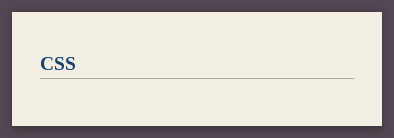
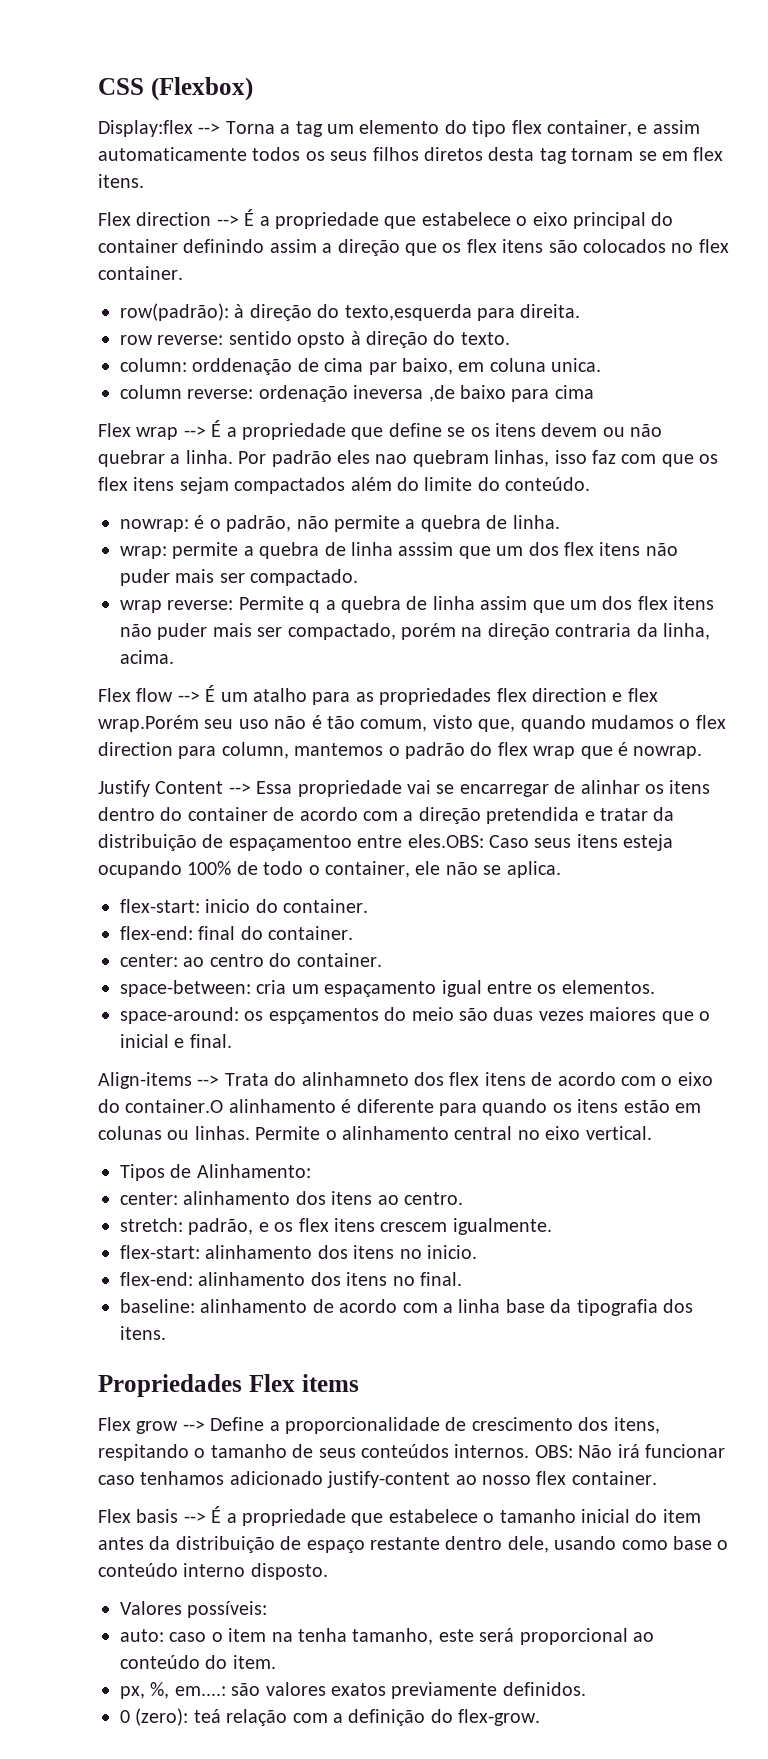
- CSS
+ CSS (Flexbox)
+ Display:flex --> Torna a tag um elemento do tipo flex container, e assim automaticamente todos os seus filhos diretos desta tag tornam se em flex itens.
+ Flex direction --> É a propriedade que estabelece o eixo principal do container definindo assim a direção que os flex itens são colocados no flex container.
+ row(padrão): à direção do texto,esquerda para direita.
+ row reverse: sentido opsto à direção do texto.
+ column: orddenação de cima par baixo, em coluna unica.
+ column reverse: ordenação ineversa ,de baixo para cima
+ Flex wrap --> É a propriedade que define se os itens devem ou não quebrar a linha. Por padrão eles nao quebram linhas, isso faz com que os flex itens sejam compactados além do limite do conteúdo.
+ nowrap: é o padrão, não permite a quebra de linha.
+ wrap: permite a quebra de linha asssim que um dos flex itens não puder mais ser compactado.
+ wrap reverse: Permite q a quebra de linha assim que um dos flex itens não puder mais ser compactado, porém na direção contraria da linha, acima.
+ Flex flow --> É um atalho para as propriedades flex direction e flex wrap.Porém seu uso não é tão comum, visto que, quando mudamos o flex direction para column, mantemos o padrão do flex wrap que é nowrap.
+ Justify Content --> Essa propriedade vai se encarregar de alinhar os itens dentro do container de acordo com a direção pretendida e tratar da distribuição de espaçamentoo entre eles.OBS: Caso seus itens esteja ocupando 100% de todo o container, ele não se aplica.
+ flex-start: inicio do container.
+ flex-end: final do container.
+ center: ao centro do container.
+ space-between: cria um espaçamento igual entre os elementos.
+ space-around: os espçamentos do meio são duas vezes maiores que o inicial e final.
+ Align-items --> Trata do alinhamneto dos flex itens de acordo com o eixo do container.O alinhamento é diferente para quando os itens estão em colunas ou linhas. Permite o alinhamento central no eixo vertical.
+ Tipos de Alinhamento:
+ center: alinhamento dos itens ao centro.
+ stretch: padrão, e os flex itens crescem igualmente.
+ flex-start: alinhamento dos itens no inicio.
+ flex-end: alinhamento dos itens no final.
+ baseline: alinhamento de acordo com a linha base da tipografia dos itens.
+ Propriedades Flex items
+ Flex grow --> Define a proporcionalidade de crescimento dos itens, respitando o tamanho de seus conteúdos internos. OBS: Não irá funcionar caso tenhamos adicionado justify-content ao nosso flex container.
+ Flex basis --> É a propriedade que estabelece o tamanho inicial do item antes da distribuição de espaço restante dentro dele, usando como base o conteúdo interno disposto.
+ Valores possíveis:
+ auto: caso o item na tenha tamanho, este será proporcional ao conteúdo do item.
+ px, %, em....: são valores exatos previamente definidos.
+ 0 (zero): teá relação com a definição do flex-grow.

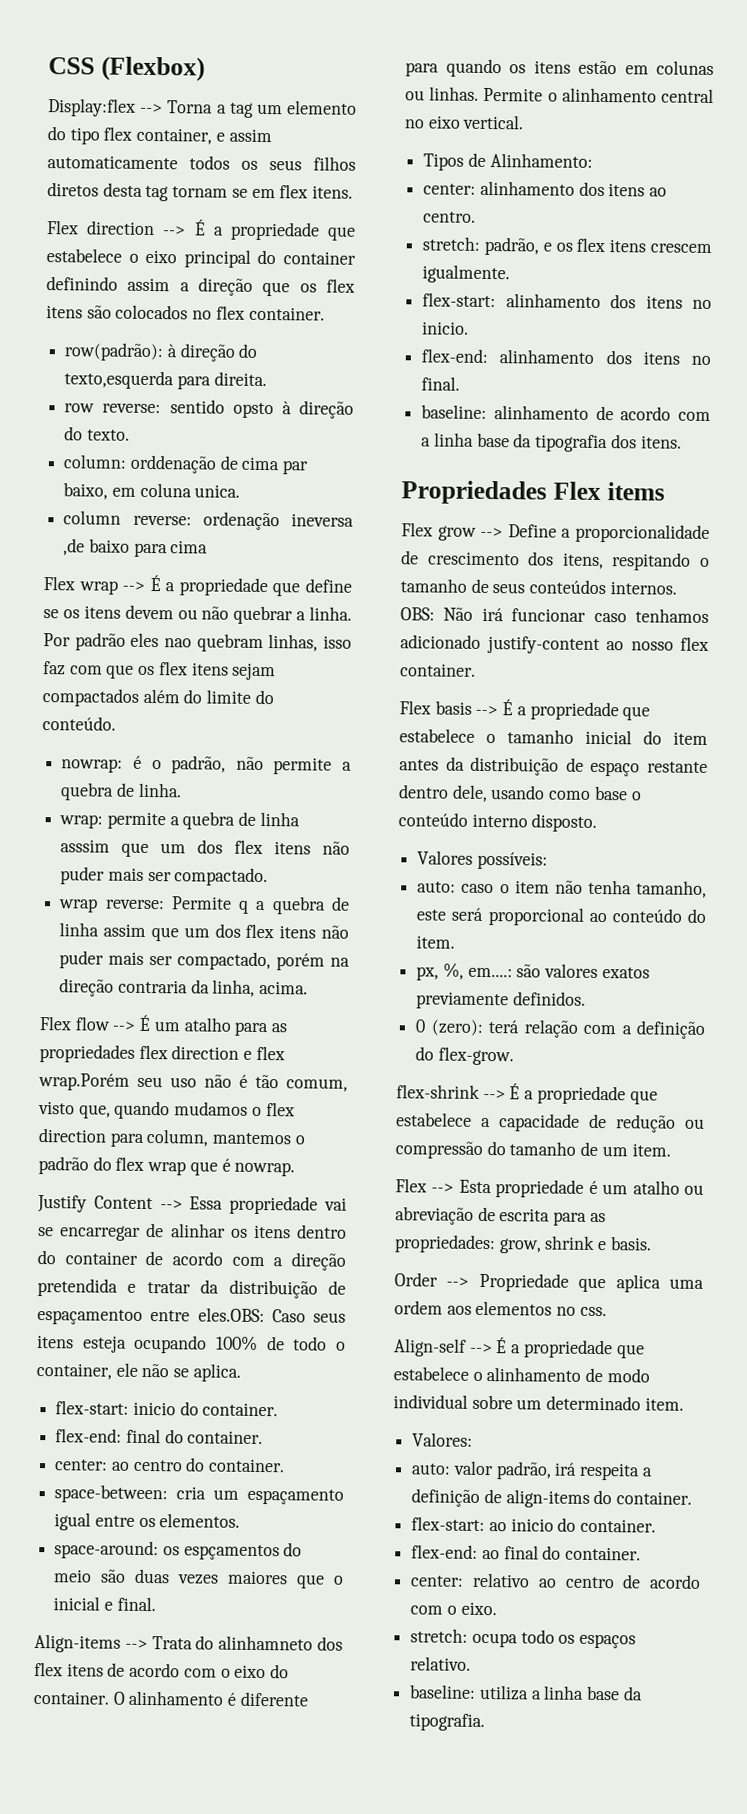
- Align-items --> Trata do alinhamneto dos flex itens de acordo com o eixo do container.O alinhamento é diferente para quando os itens estão em colunas ou linhas.
+ Align-items --> Trata do alinhamneto dos flex itens de acordo com o eixo do container. O alinhamento é diferente para quando os itens estão em colunas ou linhas.
- auto: caso o item na tenha tamanho, este será proporcional ao conteúdo do item.
+ auto: caso o item não tenha tamanho, este será proporcional ao conteúdo do item.
- 0 (zero): teá relação com a definição do flex-grow.
+ 0 (zero): terá relação com a definição do flex-grow.
+ flex-shrink --> É a propriedade que estabelece a capacidade de redução ou compressão do tamanho de um item.
+ Flex --> Esta propriedade é um atalho ou abreviação de escrita para as propriedades: grow, shrink e basis.
+ Order --> Propriedade que aplica uma ordem aos elementos no css.
+ Align-self --> É a propriedade que estabelece o alinhamento de modo individual sobre um determinado item.
+ Valores:
+ auto: valor padrão, irá respeita a definição de align-items do container.
+ flex-start: ao inicio do container.
+ flex-end: ao final do container.
+ center: relativo ao centro de acordo com o eixo.
+ stretch: ocupa todo os espaços relativo.
+ baseline: utiliza a linha base da tipografia.

